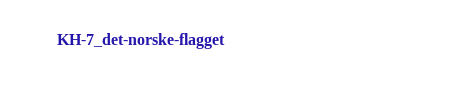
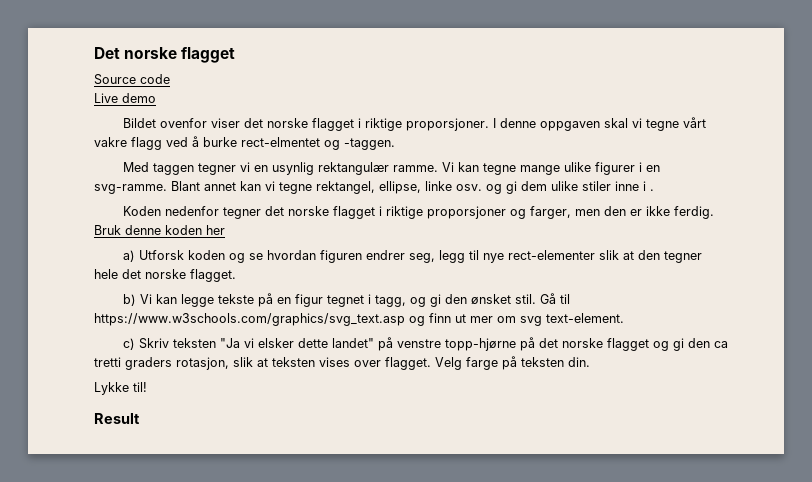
- KH-7_det-norske-flagget
+ Det norske flagget
+ Source code
+ Live demo
+ Bildet ovenfor viser det norske flagget i riktige proporsjoner. I denne oppgaven skal vi tegne vårt vakre flagg ved å burke rect-elmentet og -taggen.
+ Med taggen tegner vi en usynlig rektangulær ramme. Vi kan tegne mange ulike figurer i en svg-ramme. Blant annet kan vi tegne rektangel, ellipse, linke osv. og gi dem ulike stiler inne i .
+ Koden nedenfor tegner det norske flagget i riktige proporsjoner og farger, men den er ikke ferdig. Bruk denne koden her
+ a) Utforsk koden og se hvordan figuren endrer seg, legg til nye rect-elementer slik at den tegner hele det norske flagget.
+ b) Vi kan legge tekste på en figur tegnet i tagg, og gi den ønsket stil. Gå til https://www.w3schools.com/graphics/svg_text.asp og finn ut mer om svg text-element.
+ c) Skriv teksten "Ja vi elsker dette landet" på venstre topp-hjørne på det norske flagget og gi den ca tretti graders rotasjon, slik at teksten vises over flagget. Velg farge på teksten din.
+ Lykke til!
+ Result

